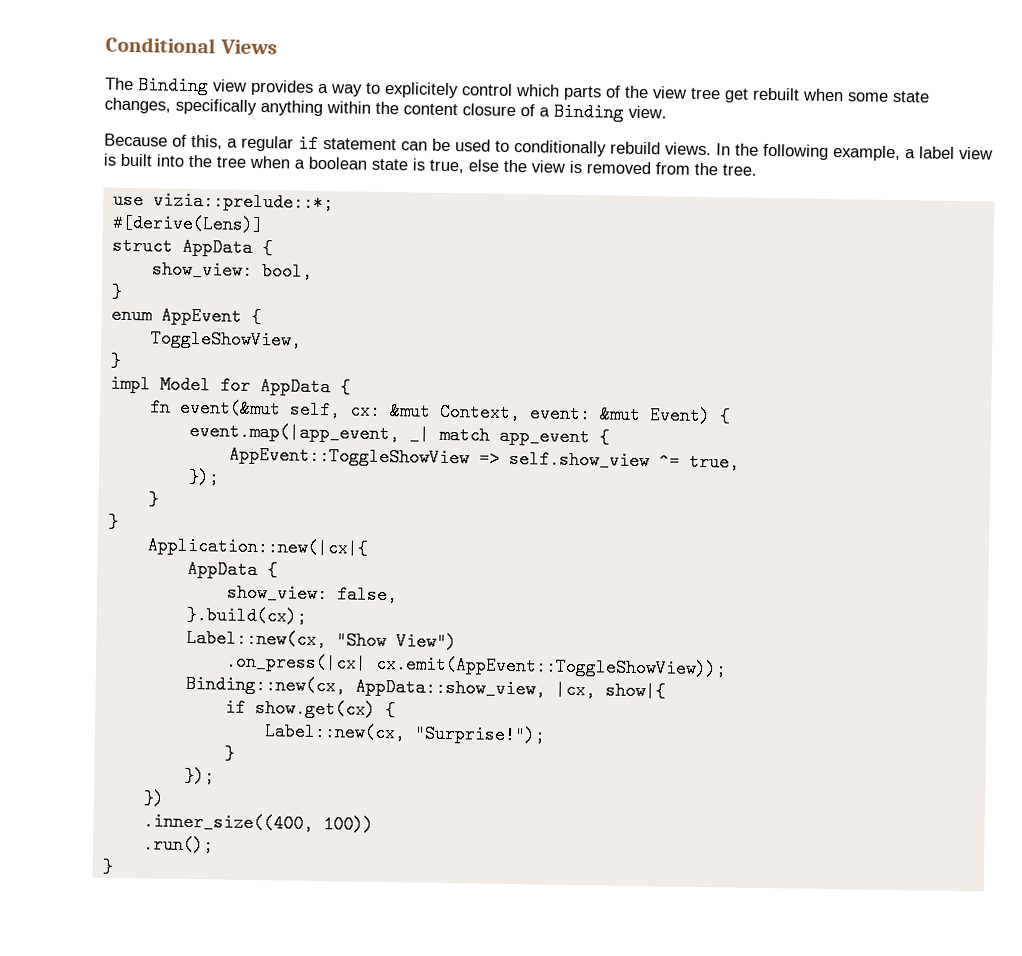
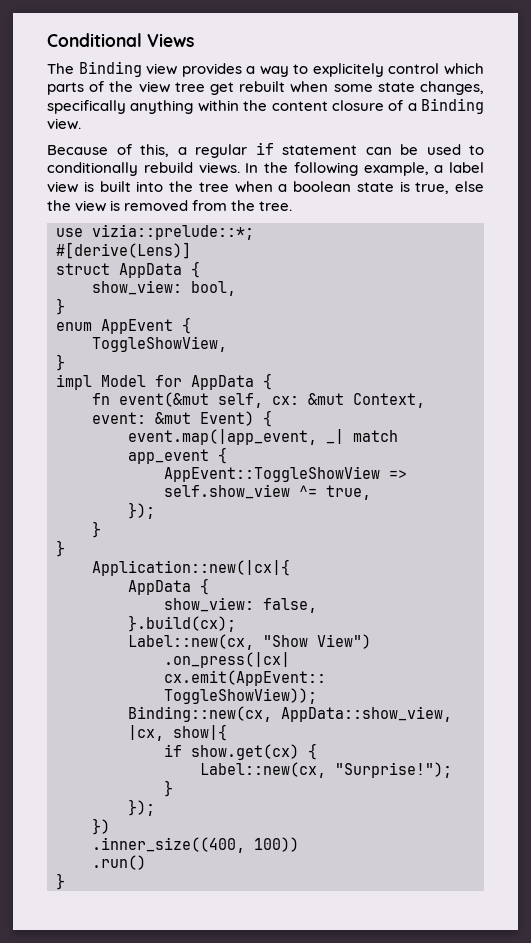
- .run();
+ .run()

